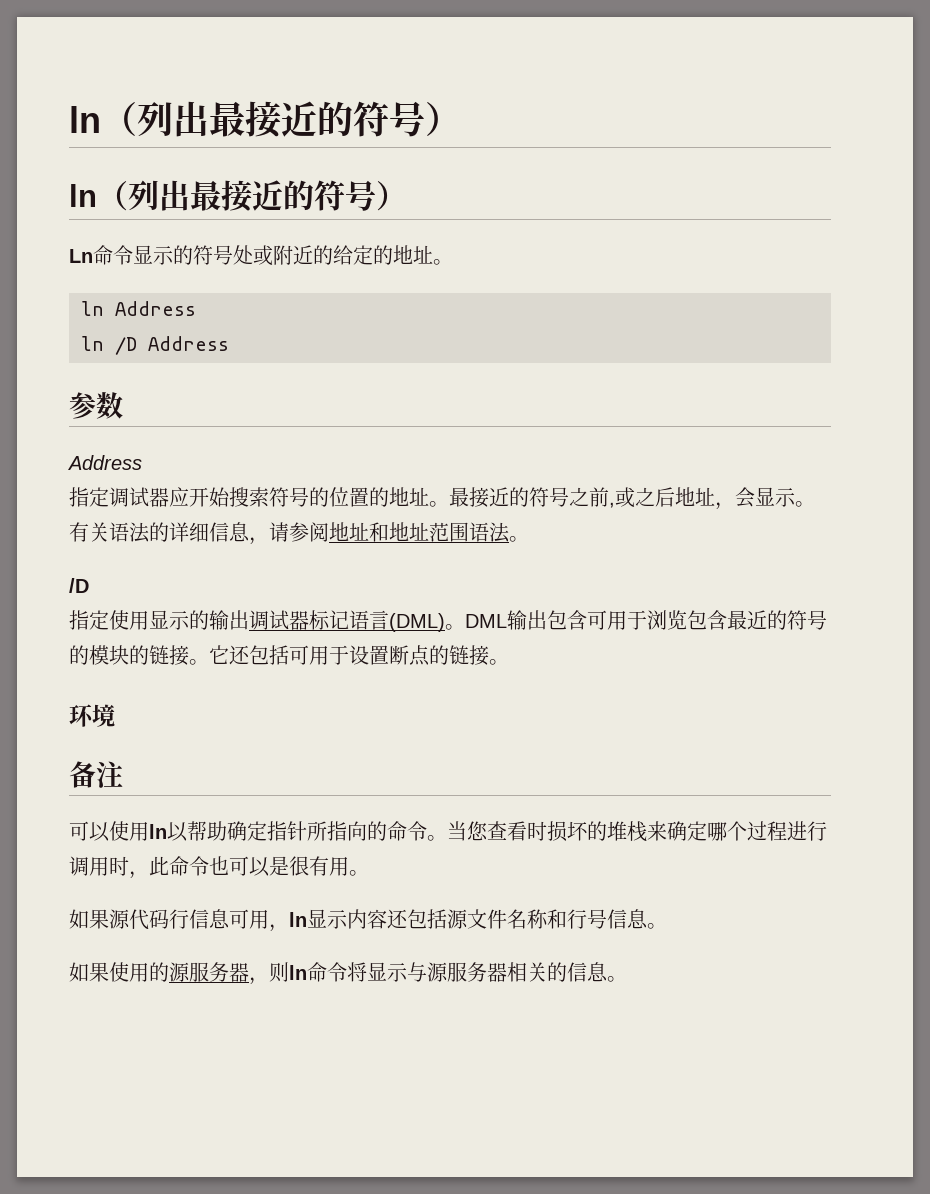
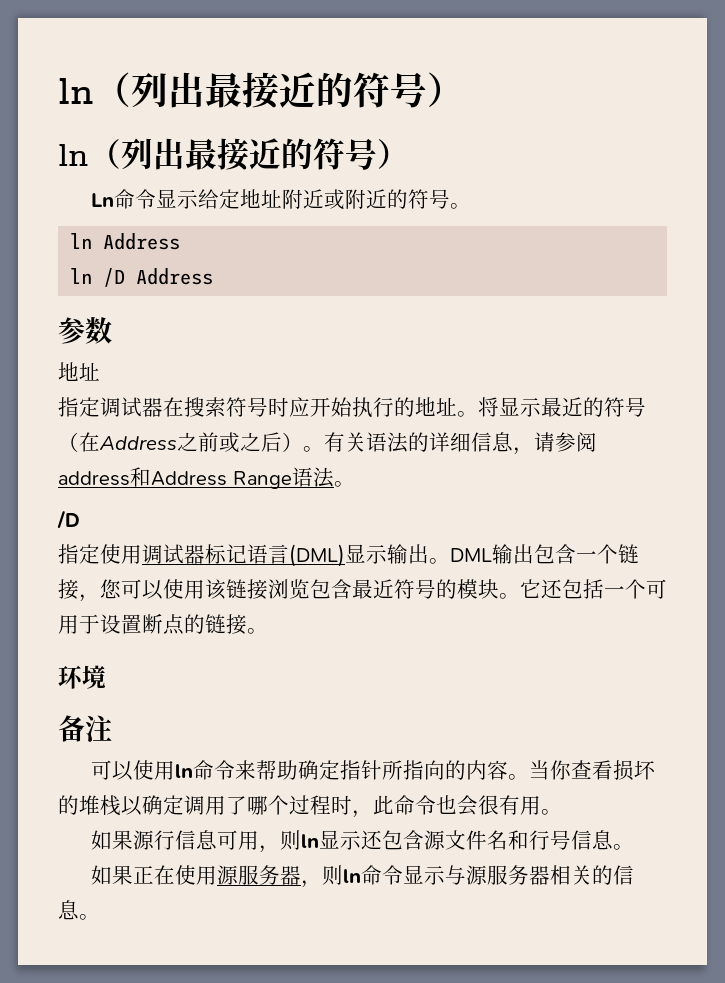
- Ln命令显示的符号处或附近的给定的地址。
+ Ln命令显示给定地址附近或附近的符号。
  参数
- Address
+ 地址
- 指定调试器应开始搜索符号的位置的地址。最接近的符号之前,或之后地址，会显示。
+ 指定调试器在搜索符号时应开始执行的地址。将显示最近的符号（在Address之前或之后）。
- 有关语法的详细信息，请参阅地址和地址范围语法。
+ 有关语法的详细信息，请参阅address和Address Range语法。
- 指定使用显示的输出调试器标记语言(DML)。
+ 指定使用调试器标记语言(DML)显示输出。
- DML输出包含可用于浏览包含最近的符号的模块的链接。
+ DML输出包含一个链接，您可以使用该链接浏览包含最近符号的模块。
- 它还包括可用于设置断点的链接。
+ 它还包括一个可用于设置断点的链接。
- 可以使用ln以帮助确定指针所指向的命令。当您查看时损坏的堆栈来确定哪个过程进行调用时，此命令也可以是很有用。
+ 可以使用ln命令来帮助确定指针所指向的内容。当你查看损坏的堆栈以确定调用了哪个过程时，此命令也会很有用。
- 如果源代码行信息可用，ln显示内容还包括源文件名称和行号信息。
+ 如果源行信息可用，则ln显示还包含源文件名和行号信息。
- 如果使用的源服务器，则ln命令将显示与源服务器相关的信息。
+ 如果正在使用源服务器，则ln命令显示与源服务器相关的信息。

